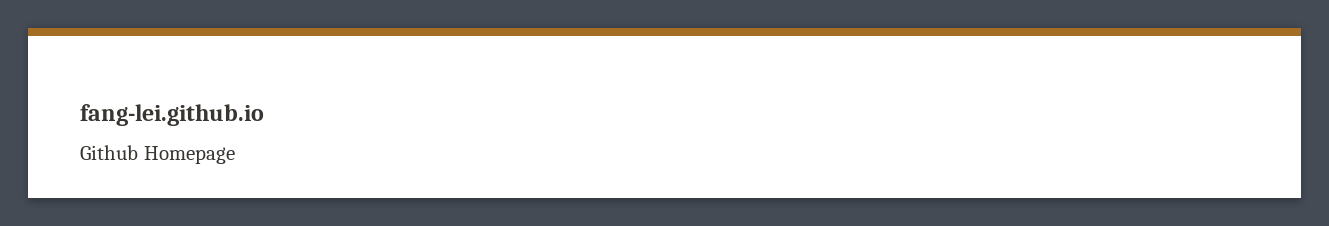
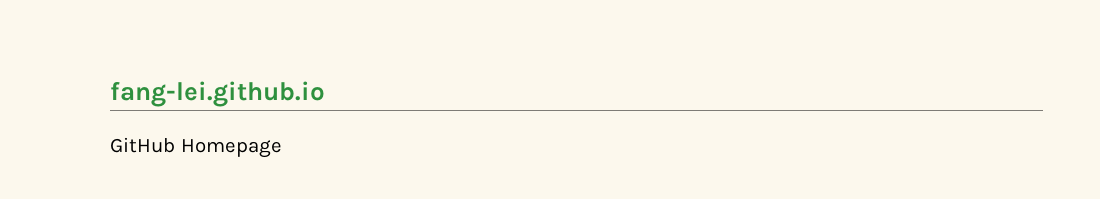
- Github Homepage
+ GitHub Homepage

